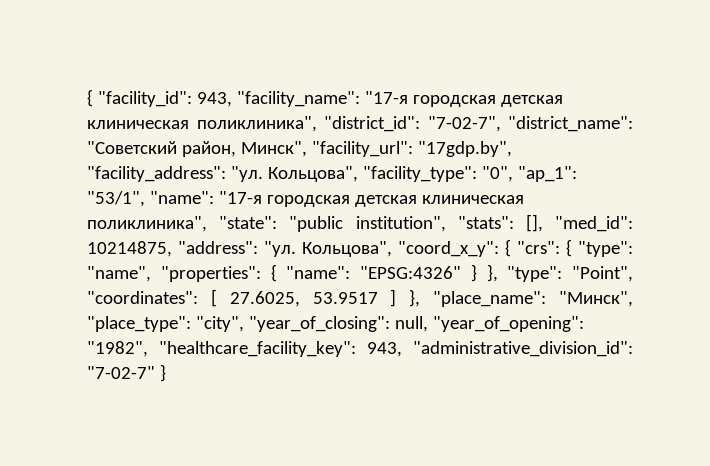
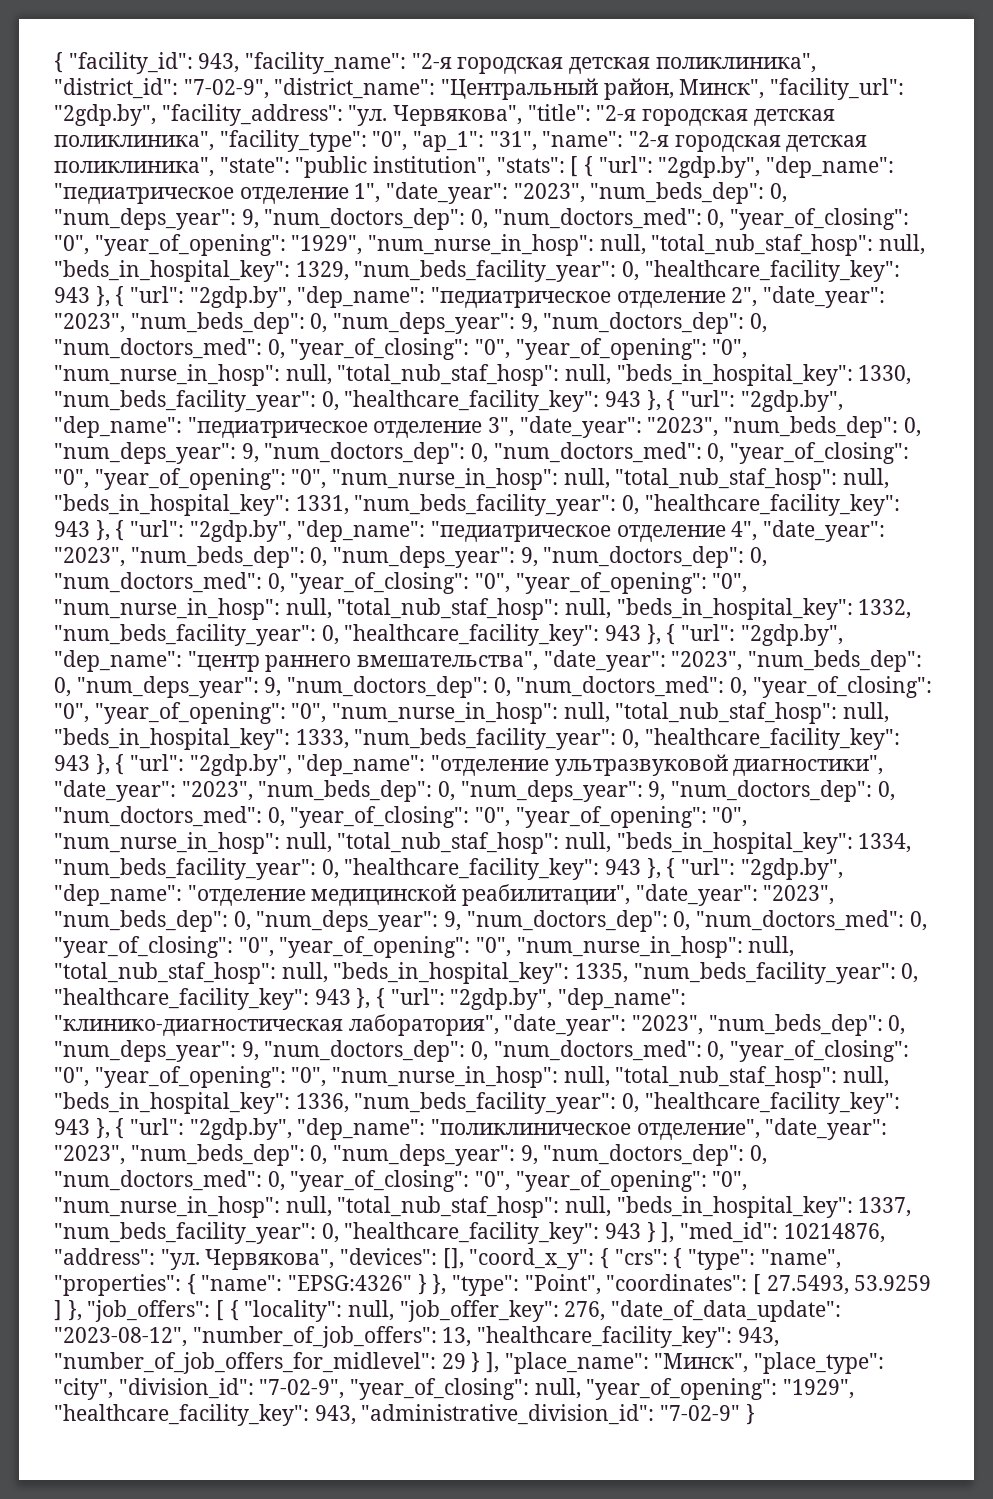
- { "facility_id": 943, "facility_name": "17-я городская детская клиническая поликлиника", "district_id": "7-02-7", "district_name": "Советский район, Минск", "facility_url": "17gdp.by", "facility_address": "ул. Кольцова", "facility_type": "0", "ap_1": "53/1", "name": "17-я городская детская клиническая поликлиника", "state": "public institution", "stats": [], "med_id": 10214875, "address": "ул. Кольцова", "coord_x_y": { "crs": { "type": "name", "properties": { "name": "EPSG:4326" } }, "type": "Point", "coordinates": [ 27.6025, 53.9517 ] }, "place_name": "Минск", "place_type": "city", "year_of_closing": null, "year_of_opening": "1982", "healthcare_facility_key": 943, "administrative_division_id": "7-02-7" }
+ { "facility_id": 943, "facility_name": "2-я городская детская поликлиника", "district_id": "7-02-9", "district_name": "Центральный район, Минск", "facility_url": "2gdp.by", "facility_address": "ул. Червякова", "title": "2-я городская детская поликлиника", "facility_type": "0", "ap_1": "31", "name": "2-я городская детская поликлиника", "state": "public institution", "stats": [ { "url": "2gdp.by", "dep_name": "педиатрическое отделение 1", "date_year": "2023", "num_beds_dep": 0, "num_deps_year": 9, "num_doctors_dep": 0, "num_doctors_med": 0, "year_of_closing": "0", "year_of_opening": "1929", "num_nurse_in_hosp": null, "total_nub_staf_hosp": null, "beds_in_hospital_key": 1329, "num_beds_facility_year": 0, "healthcare_facility_key": 943 }, { "url": "2gdp.by", "dep_name": "педиатрическое отделение 2", "date_year": "2023", "num_beds_dep": 0, "num_deps_year": 9, "num_doctors_dep": 0, "num_doctors_med": 0, "year_of_closing": "0", "year_of_opening": "0", "num_nurse_in_hosp": null, "total_nub_staf_hosp": null, "beds_in_hospital_key": 1330, "num_beds_facility_year": 0, "healthcare_facility_key": 943 }, { "url": "2gdp.by", "dep_name": "педиатрическое отделение 3", "date_year": "2023", "num_beds_dep": 0, "num_deps_year": 9, "num_doctors_dep": 0, "num_doctors_med": 0, "year_of_closing": "0", "year_of_opening": "0", "num_nurse_in_hosp": null, "total_nub_staf_hosp": null, "beds_in_hospital_key": 1331, "num_beds_facility_year": 0, "healthcare_facility_key": 943 }, { "url": "2gdp.by", "dep_name": "педиатрическое отделение 4", "date_year": "2023", "num_beds_dep": 0, "num_deps_year": 9, "num_doctors_dep": 0, "num_doctors_med": 0, "year_of_closing": "0", "year_of_opening": "0", "num_nurse_in_hosp": null, "total_nub_staf_hosp": null, "beds_in_hospital_key": 1332, "num_beds_facility_year": 0, "healthcare_facility_key": 943 }, { "url": "2gdp.by", "dep_name": "центр раннего вмешательства", "date_year": "2023", "num_beds_dep": 0, "num_deps_year": 9, "num_doctors_dep": 0, "num_doctors_med": 0, "year_of_closing": "0", "year_of_opening": "0", "num_nurse_in_hosp": null, "total_nub_staf_hosp": null, "beds_in_hospital_key": 1333, "num_beds_facility_year": 0, "healthcare_facility_key": 943 }, { "url": "2gdp.by", "dep_name": "отделение ультразвуковой диагностики", "date_year": "2023", "num_beds_dep": 0, "num_deps_year": 9, "num_doctors_dep": 0, "num_doctors_med": 0, "year_of_closing": "0", "year_of_opening": "0", "num_nurse_in_hosp": null, "total_nub_staf_hosp": null, "beds_in_hospital_key": 1334, "num_beds_facility_year": 0, "healthcare_facility_key": 943 }, { "url": "2gdp.by", "dep_name": "отделение медицинской реабилитации", "date_year": "2023", "num_beds_dep": 0, "num_deps_year": 9, "num_doctors_dep": 0, "num_doctors_med": 0, "year_of_closing": "0", "year_of_opening": "0", "num_nurse_in_hosp": null, "total_nub_staf_hosp": null, "beds_in_hospital_key": 1335, "num_beds_facility_year": 0, "healthcare_facility_key": 943 }, { "url": "2gdp.by", "dep_name": "клинико-диагностическая лаборатория", "date_year": "2023", "num_beds_dep": 0, "num_deps_year": 9, "num_doctors_dep": 0, "num_doctors_med": 0, "year_of_closing": "0", "year_of_opening": "0", "num_nurse_in_hosp": null, "total_nub_staf_hosp": null, "beds_in_hospital_key": 1336, "num_beds_facility_year": 0, "healthcare_facility_key": 943 }, { "url": "2gdp.by", "dep_name": "поликлиническое отделение", "date_year": "2023", "num_beds_dep": 0, "num_deps_year": 9, "num_doctors_dep": 0, "num_doctors_med": 0, "year_of_closing": "0", "year_of_opening": "0", "num_nurse_in_hosp": null, "total_nub_staf_hosp": null, "beds_in_hospital_key": 1337, "num_beds_facility_year": 0, "healthcare_facility_key": 943 } ], "med_id": 10214876, "address": "ул. Червякова", "devices": [], "coord_x_y": { "crs": { "type": "name", "properties": { "name": "EPSG:4326" } }, "type": "Point", "coordinates": [ 27.5493, 53.9259 ] }, "job_offers": [ { "locality": null, "job_offer_key": 276, "date_of_data_update": "2023-08-12", "number_of_job_offers": 13, "healthcare_facility_key": 943, "number_of_job_offers_for_midlevel": 29 } ], "place_name": "Минск", "place_type": "city", "division_id": "7-02-9", "year_of_closing": null, "year_of_opening": "1929", "healthcare_facility_key": 943, "administrative_division_id": "7-02-9" }

